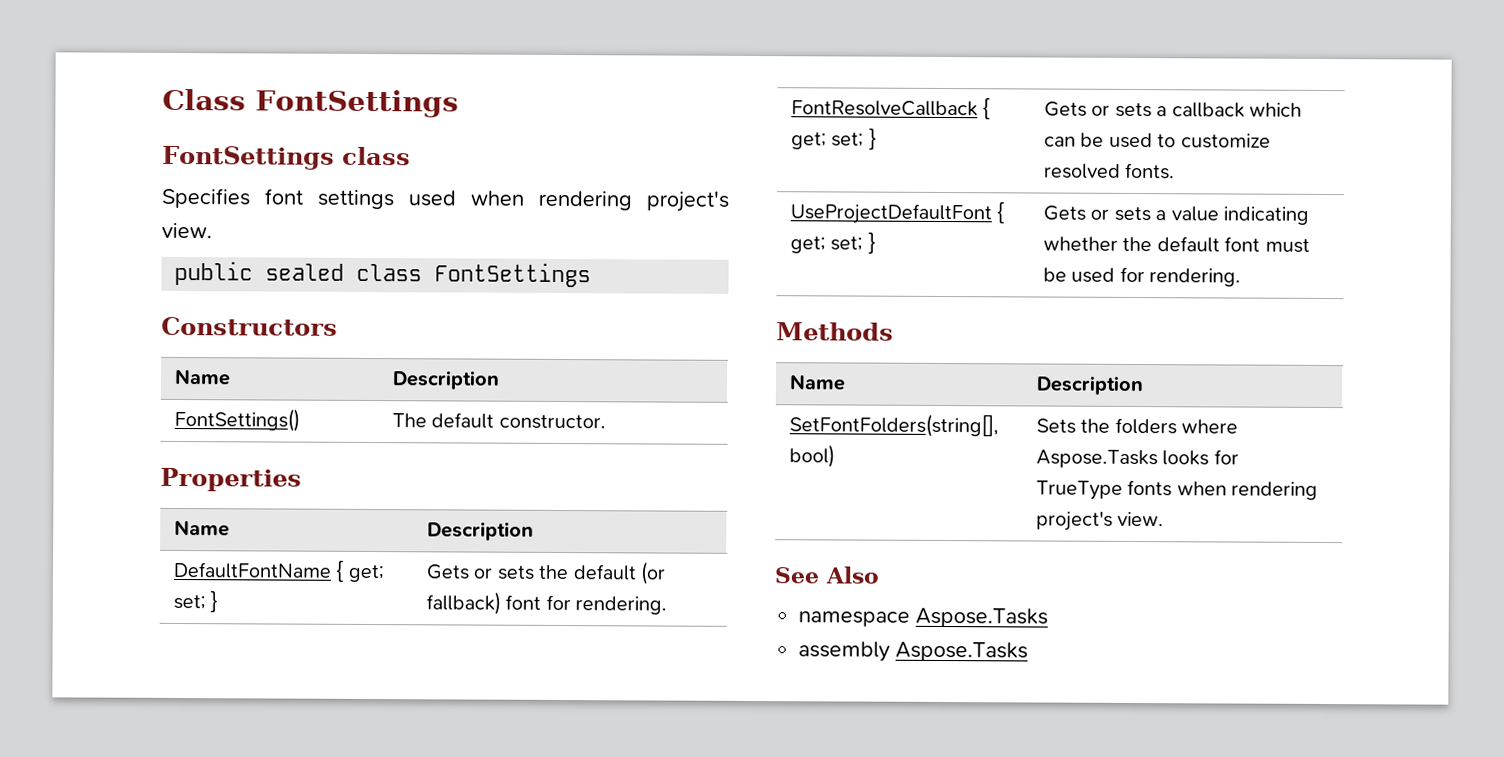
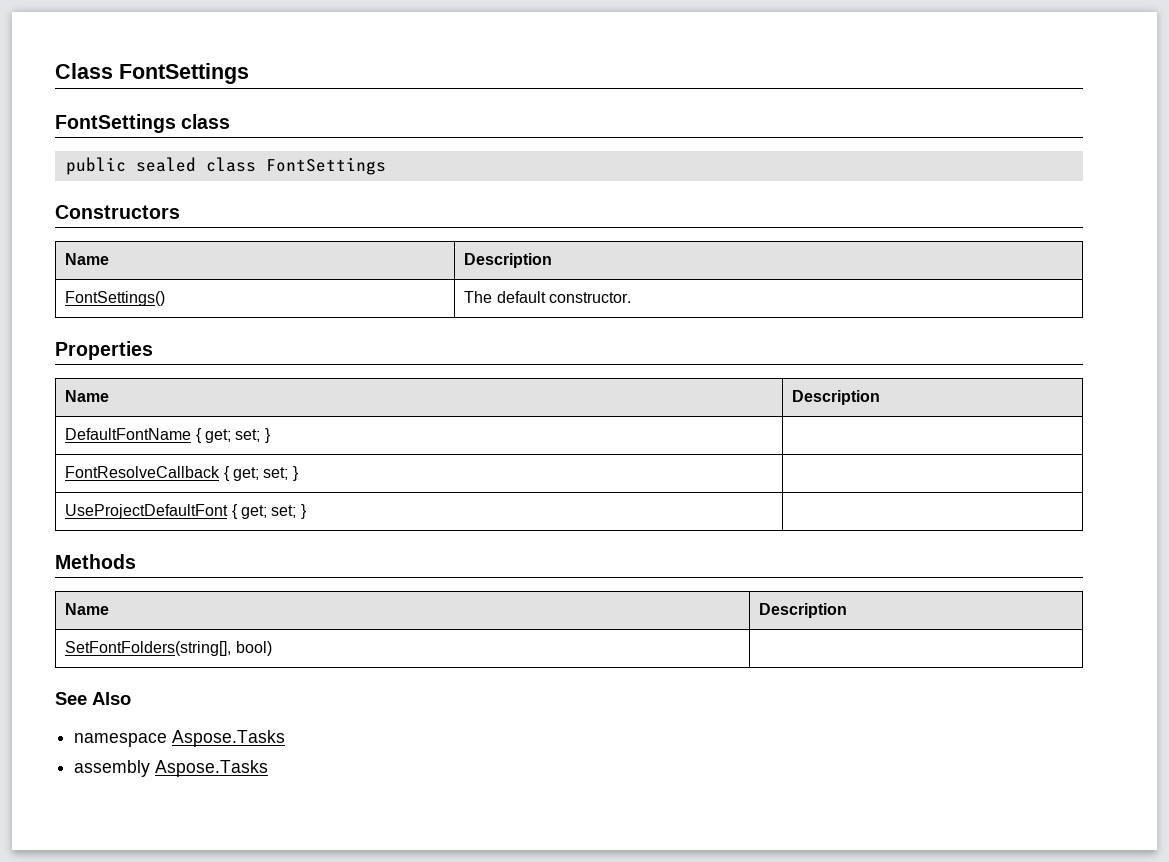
- Specifies font settings used when rendering project's view.
- DefaultFontName { get; set; } | Gets or sets the default (or fallback) font for rendering.
+ DefaultFontName { get; set; } |
- FontResolveCallback { get; set; } | Gets or sets a callback which can be used to customize resolved fonts.
+ FontResolveCallback { get; set; } |
- UseProjectDefaultFont { get; set; } | Gets or sets a value indicating whether the default font must be used for rendering.
+ UseProjectDefaultFont { get; set; } |
- SetFontFolders(string[], bool) | Sets the folders where Aspose.Tasks looks for TrueType fonts when rendering project's view.
+ SetFontFolders(string[], bool) |

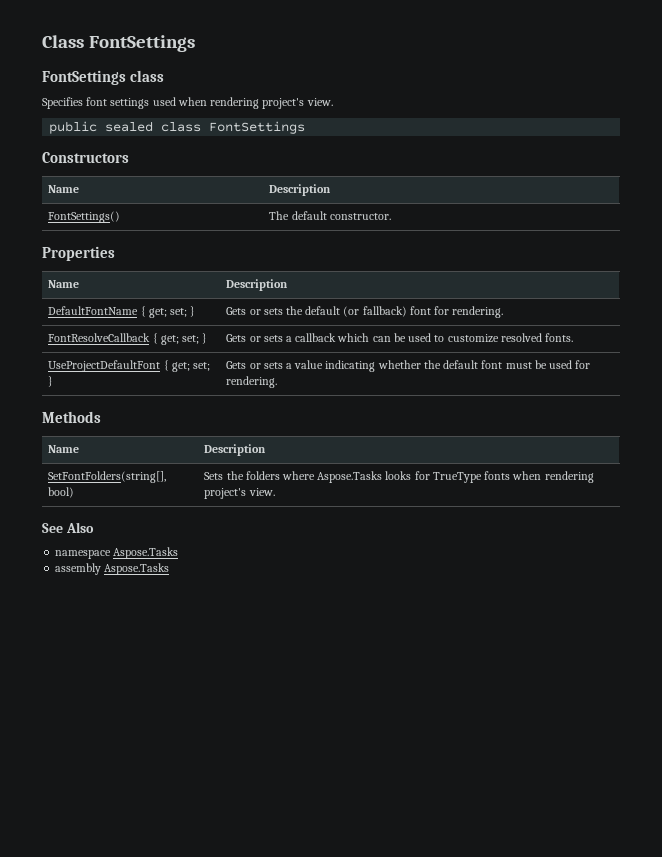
+ Specifies font settings used when rendering project's view.
- DefaultFontName { get; set; } |
+ DefaultFontName { get; set; } | Gets or sets the default (or fallback) font for rendering.
- FontResolveCallback { get; set; } |
+ FontResolveCallback { get; set; } | Gets or sets a callback which can be used to customize resolved fonts.
- UseProjectDefaultFont { get; set; } |
+ UseProjectDefaultFont { get; set; } | Gets or sets a value indicating whether the default font must be used for rendering.
- SetFontFolders(string[], bool) |
+ SetFontFolders(string[], bool) | Sets the folders where Aspose.Tasks looks for TrueType fonts when rendering project's view.

